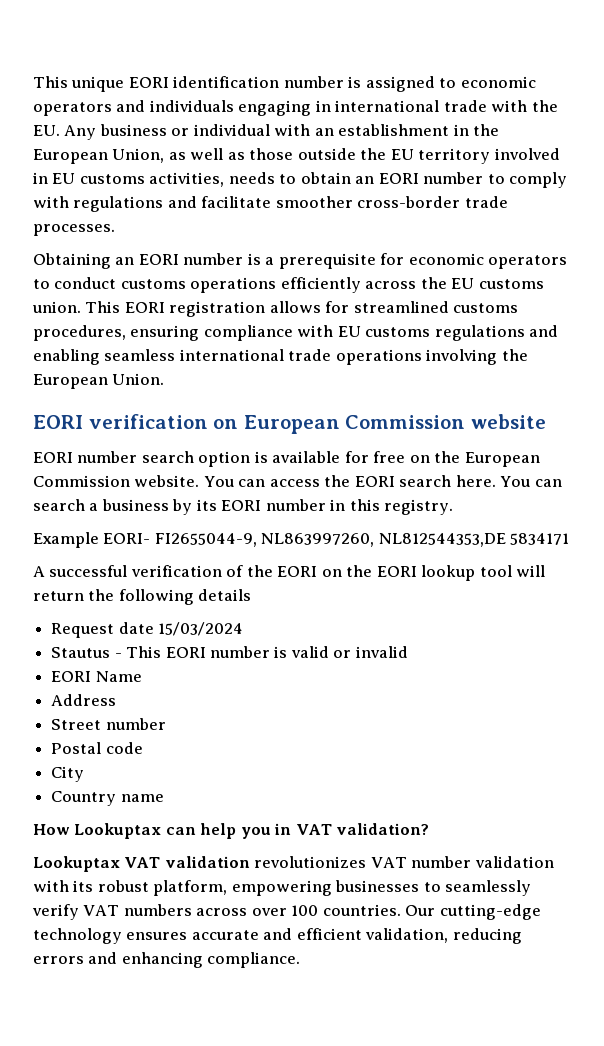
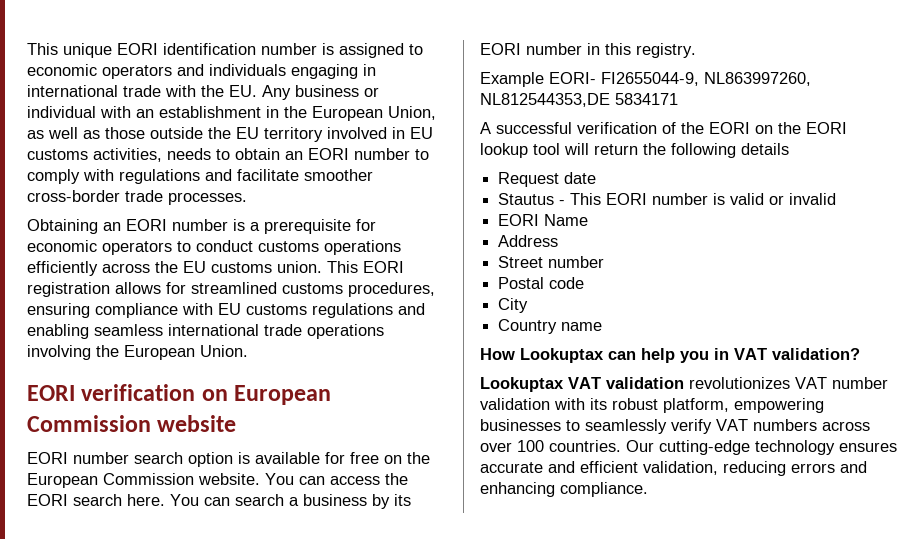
- Request date 15/03/2024
+ Request date

